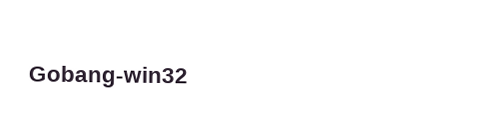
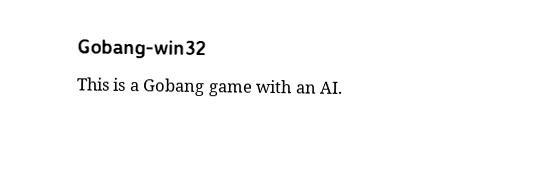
+ This is a Gobang game with an AI.

